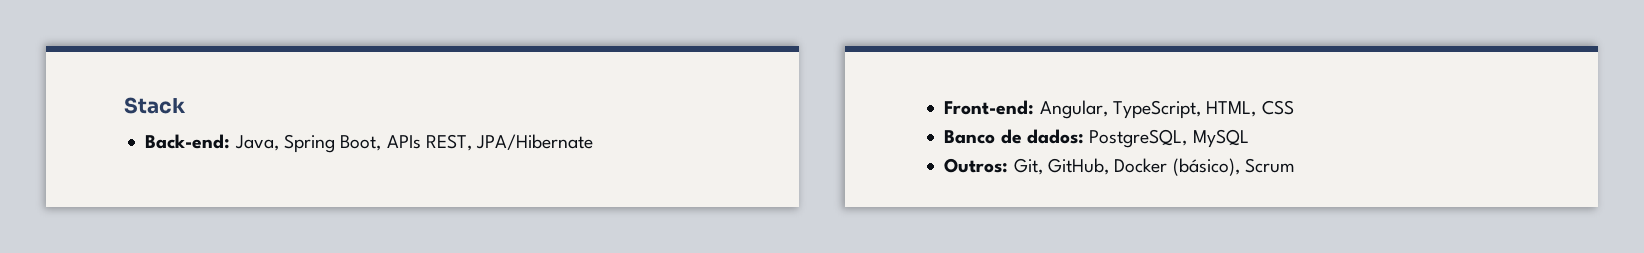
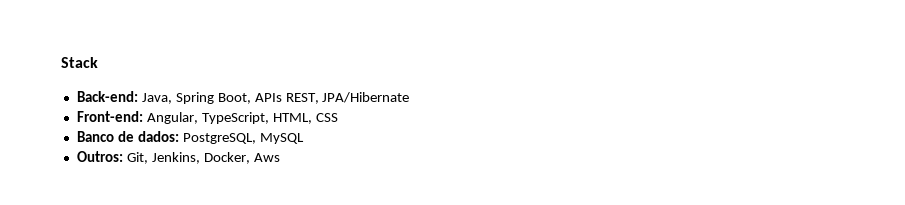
- Outros: Git, GitHub, Docker (básico), Scrum
+ Outros: Git, Jenkins, Docker, Aws

